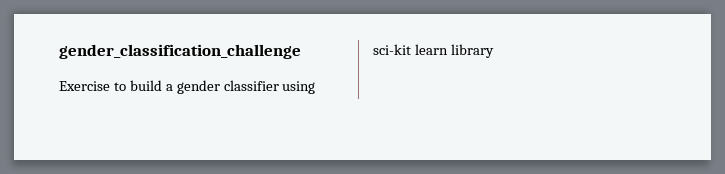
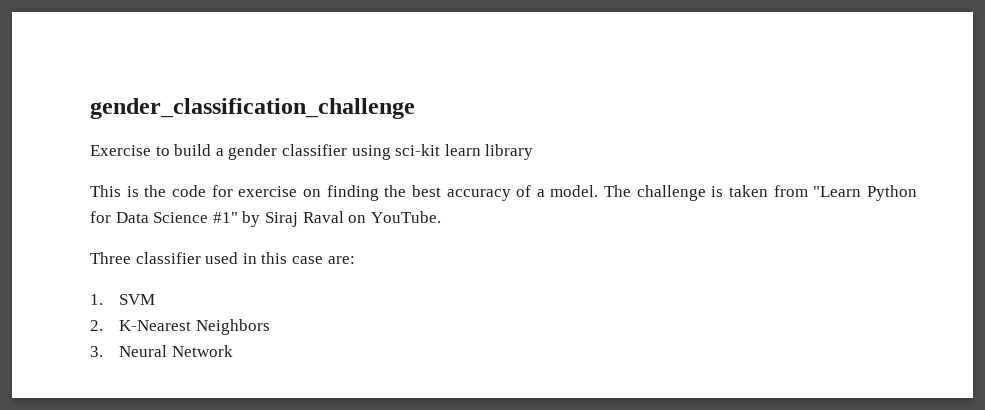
+ This is the code for exercise on finding the best accuracy of a model. The challenge is taken from "Learn Python for Data Science #1" by Siraj Raval on YouTube.
+ Three classifier used in this case are:
+ 1. SVM
+ 2. K-Nearest Neighbors
+ 3. Neural Network

